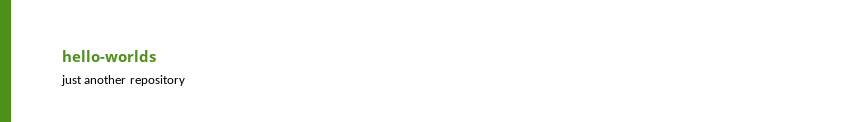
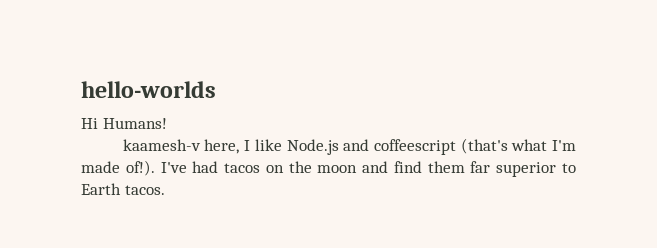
- just another repository
+ Hi Humans!
+ kaamesh-v here, I like Node.js and coffeescript (that's what I'm made of!). I've had tacos on the moon and find them far superior to Earth tacos.

